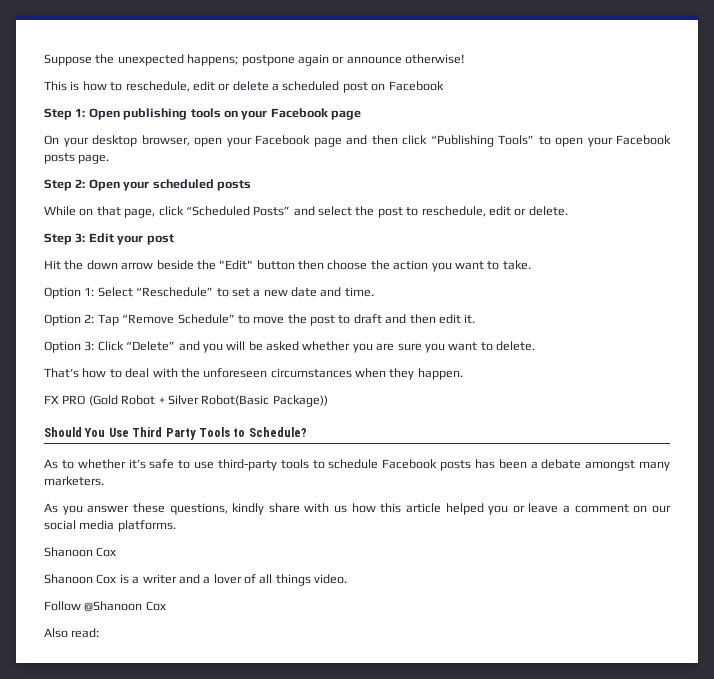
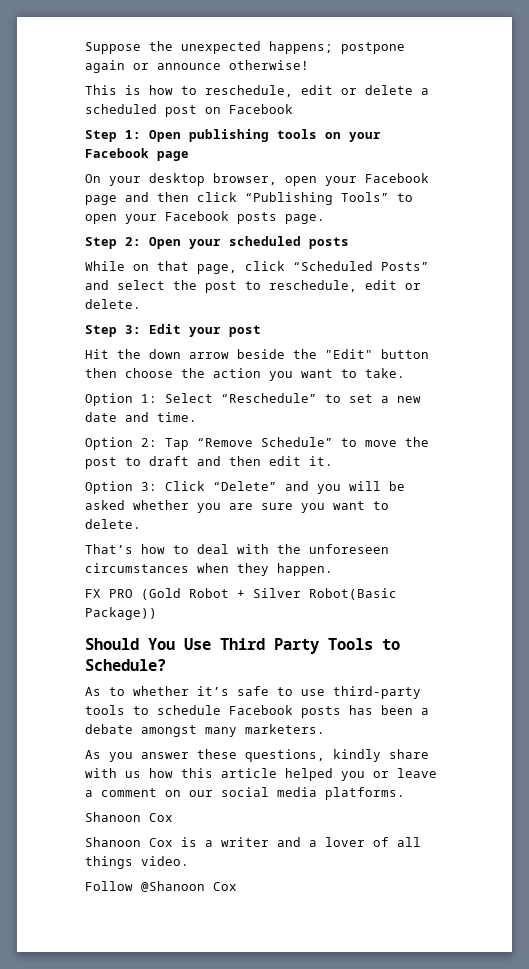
- Also read:

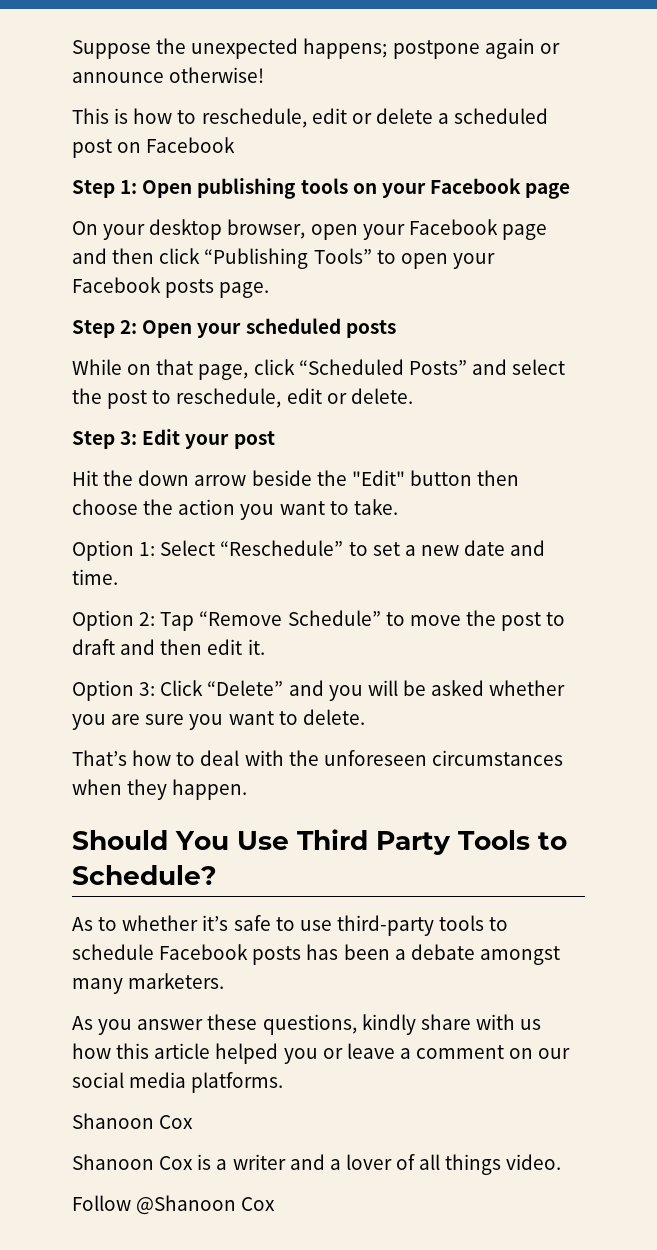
- FX PRO (Gold Robot + Silver Robot(Basic Package))

